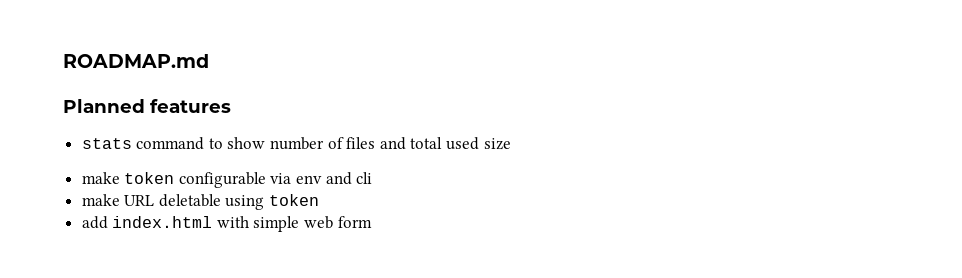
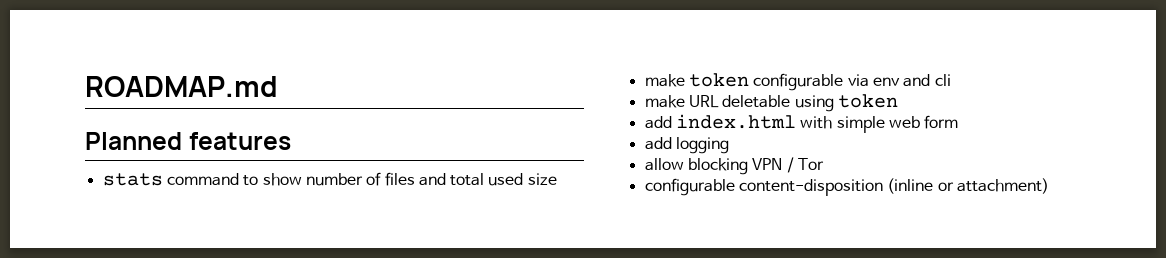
+ add logging
+ allow blocking VPN / Tor
+ configurable content-disposition (inline or attachment)

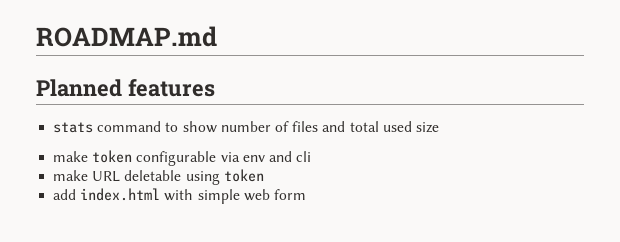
- add logging
- allow blocking VPN / Tor
- configurable content-disposition (inline or attachment)

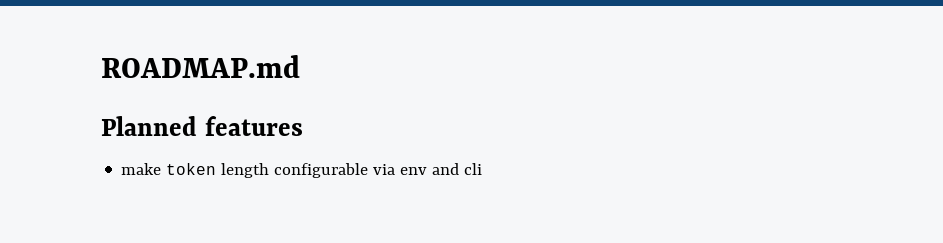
- stats command to show number of files and total used size
- make token configurable via env and cli
+ make token length configurable via env and cli
- make URL deletable using token
- add index.html with simple web form

